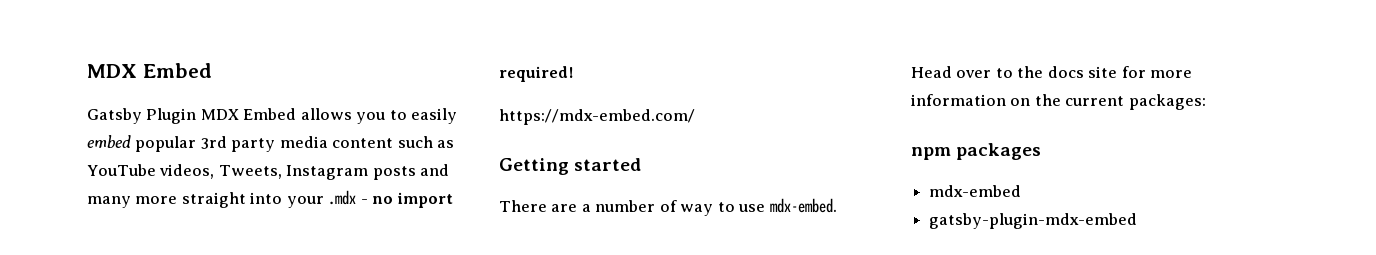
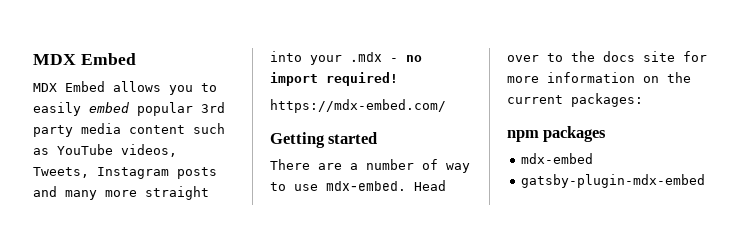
- Gatsby Plugin MDX Embed allows you to easily embed popular 3rd party media content such as YouTube videos, Tweets, Instagram posts and many more straight into your .mdx - no import required!
+ MDX Embed allows you to easily embed popular 3rd party media content such as YouTube videos, Tweets, Instagram posts and many more straight into your .mdx - no import required!

